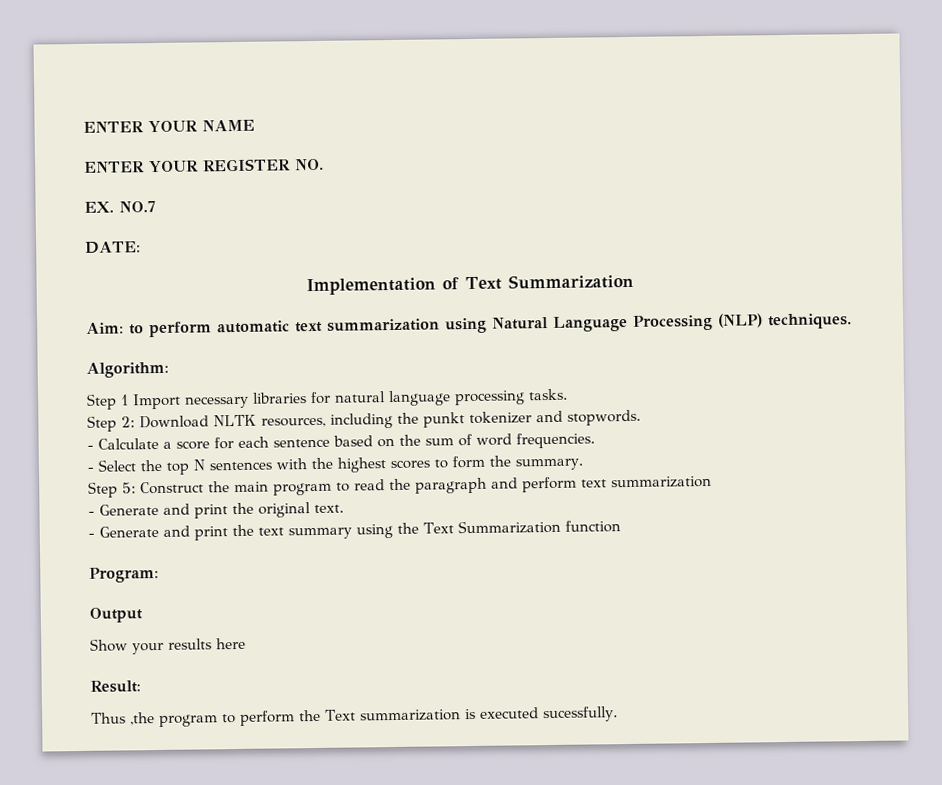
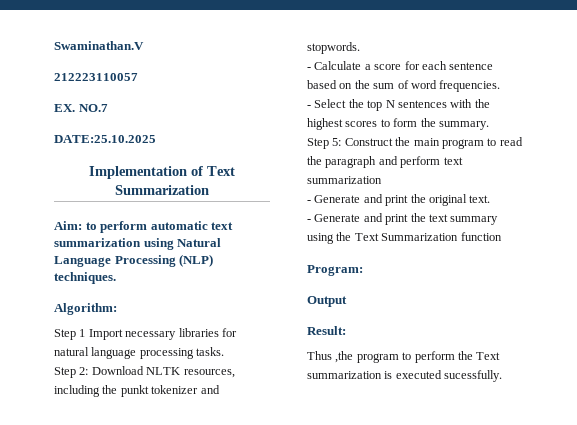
- ENTER YOUR NAME
- ENTER YOUR REGISTER NO.
+ Swaminathan.V
+ 212223110057
- DATE:
+ DATE:25.10.2025
- Show your results here

